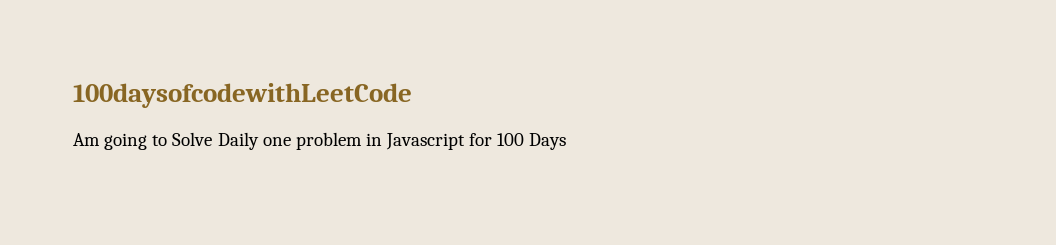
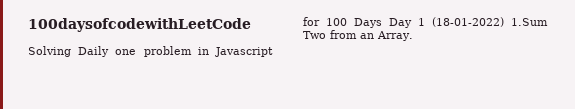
- Am going to Solve Daily one problem in Javascript for 100 Days
+ Solving Daily one problem in Javascript for 100 Days Day 1 (18-01-2022) 1.Sum Two from an Array.

